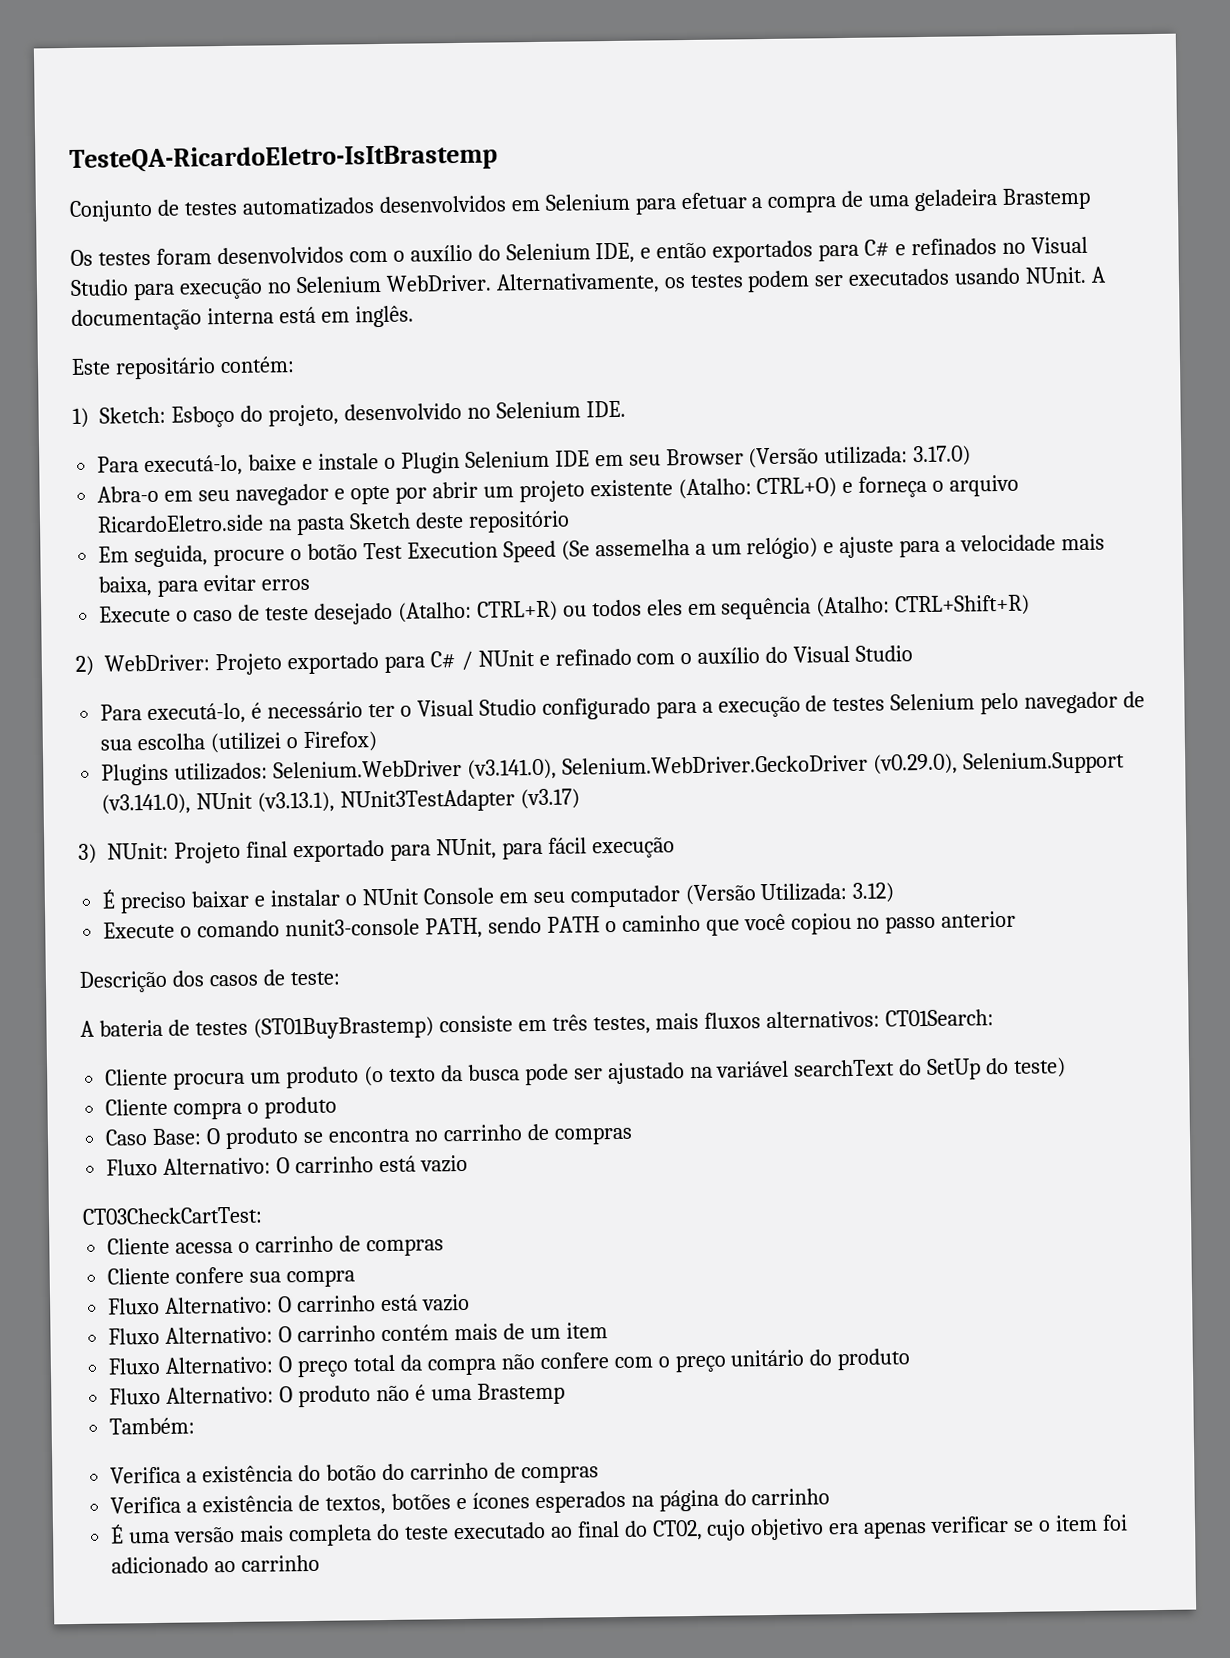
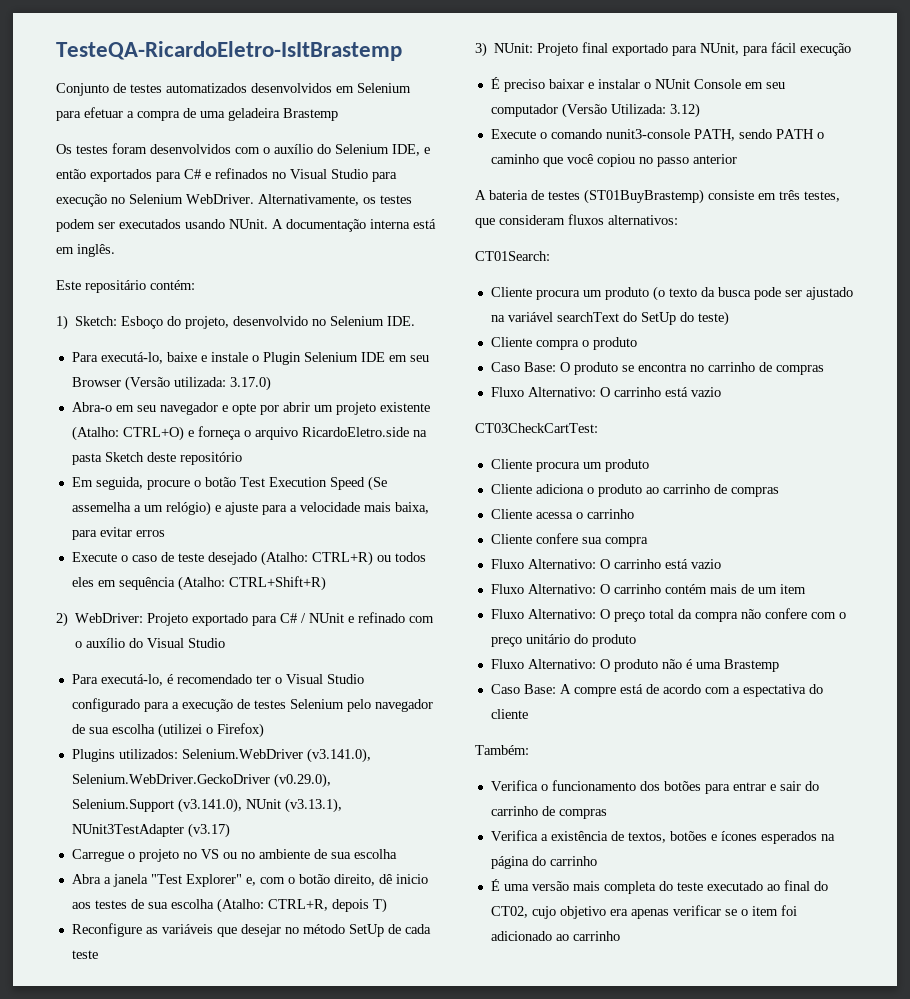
- Para executá-lo, é necessário ter o Visual Studio configurado para a execução de testes Selenium pelo navegador de sua escolha (utilizei o Firefox)
+ Para executá-lo, é recomendado ter o Visual Studio configurado para a execução de testes Selenium pelo navegador de sua escolha (utilizei o Firefox)
+ Carregue o projeto no VS ou no ambiente de sua escolha
+ Abra a janela "Test Explorer" e, com o botão direito, dê inicio aos testes de sua escolha (Atalho: CTRL+R, depois T)
+ Reconfigure as variáveis que desejar no método SetUp de cada teste
- Descrição dos casos de teste:
- A bateria de testes (ST01BuyBrastemp) consiste em três testes, mais fluxos alternativos: CT01Search:
+ A bateria de testes (ST01BuyBrastemp) consiste em três testes, que consideram fluxos alternativos:
+ CT01Search:
  CT03CheckCartTest:
+ Cliente procura um produto
+ Cliente adiciona o produto ao carrinho de compras
- Cliente acessa o carrinho de compras
+ Cliente acessa o carrinho
+ Caso Base: A compre está de acordo com a espectativa do cliente
  Também:
- Verifica a existência do botão do carrinho de compras
+ Verifica o funcionamento dos botões para entrar e sair do carrinho de compras

